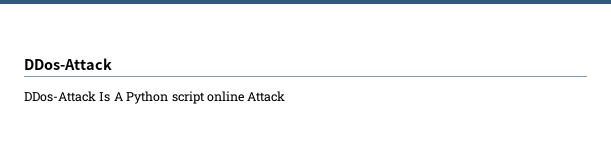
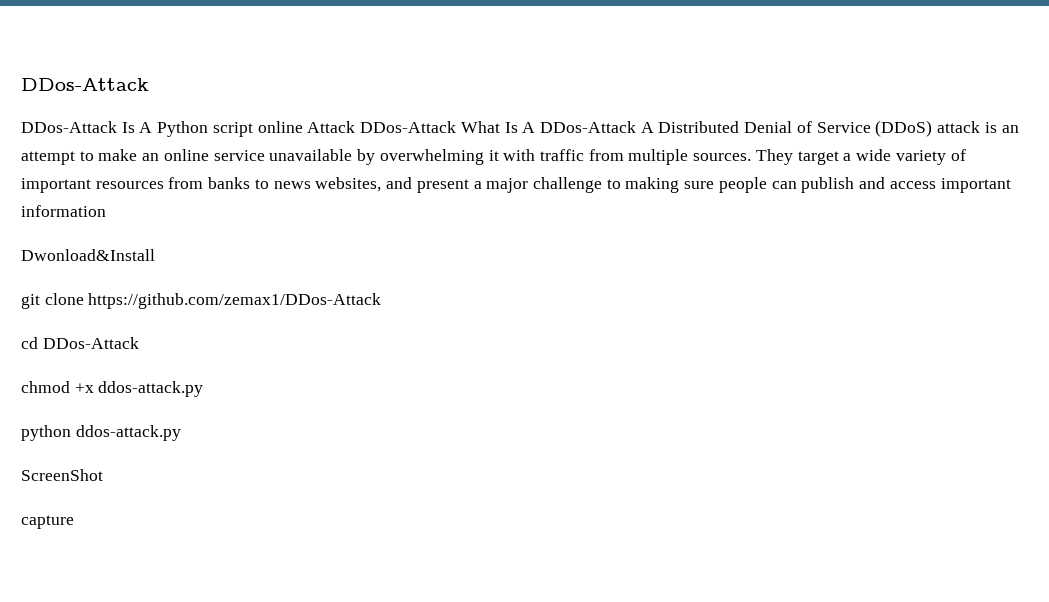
- DDos-Attack Is A Python script online Attack
+ DDos-Attack Is A Python script online Attack DDos-Attack What Is A DDos-Attack A Distributed Denial of Service (DDoS) attack is an attempt to make an online service unavailable by overwhelming it with traffic from multiple sources. They target a wide variety of important resources from banks to news websites, and present a major challenge to making sure people can publish and access important information
+ Dwonload&Install
+ git clone https://github.com/zemax1/DDos-Attack
+ cd DDos-Attack
+ chmod +x ddos-attack.py
+ python ddos-attack.py
+ ScreenShot
+ capture

